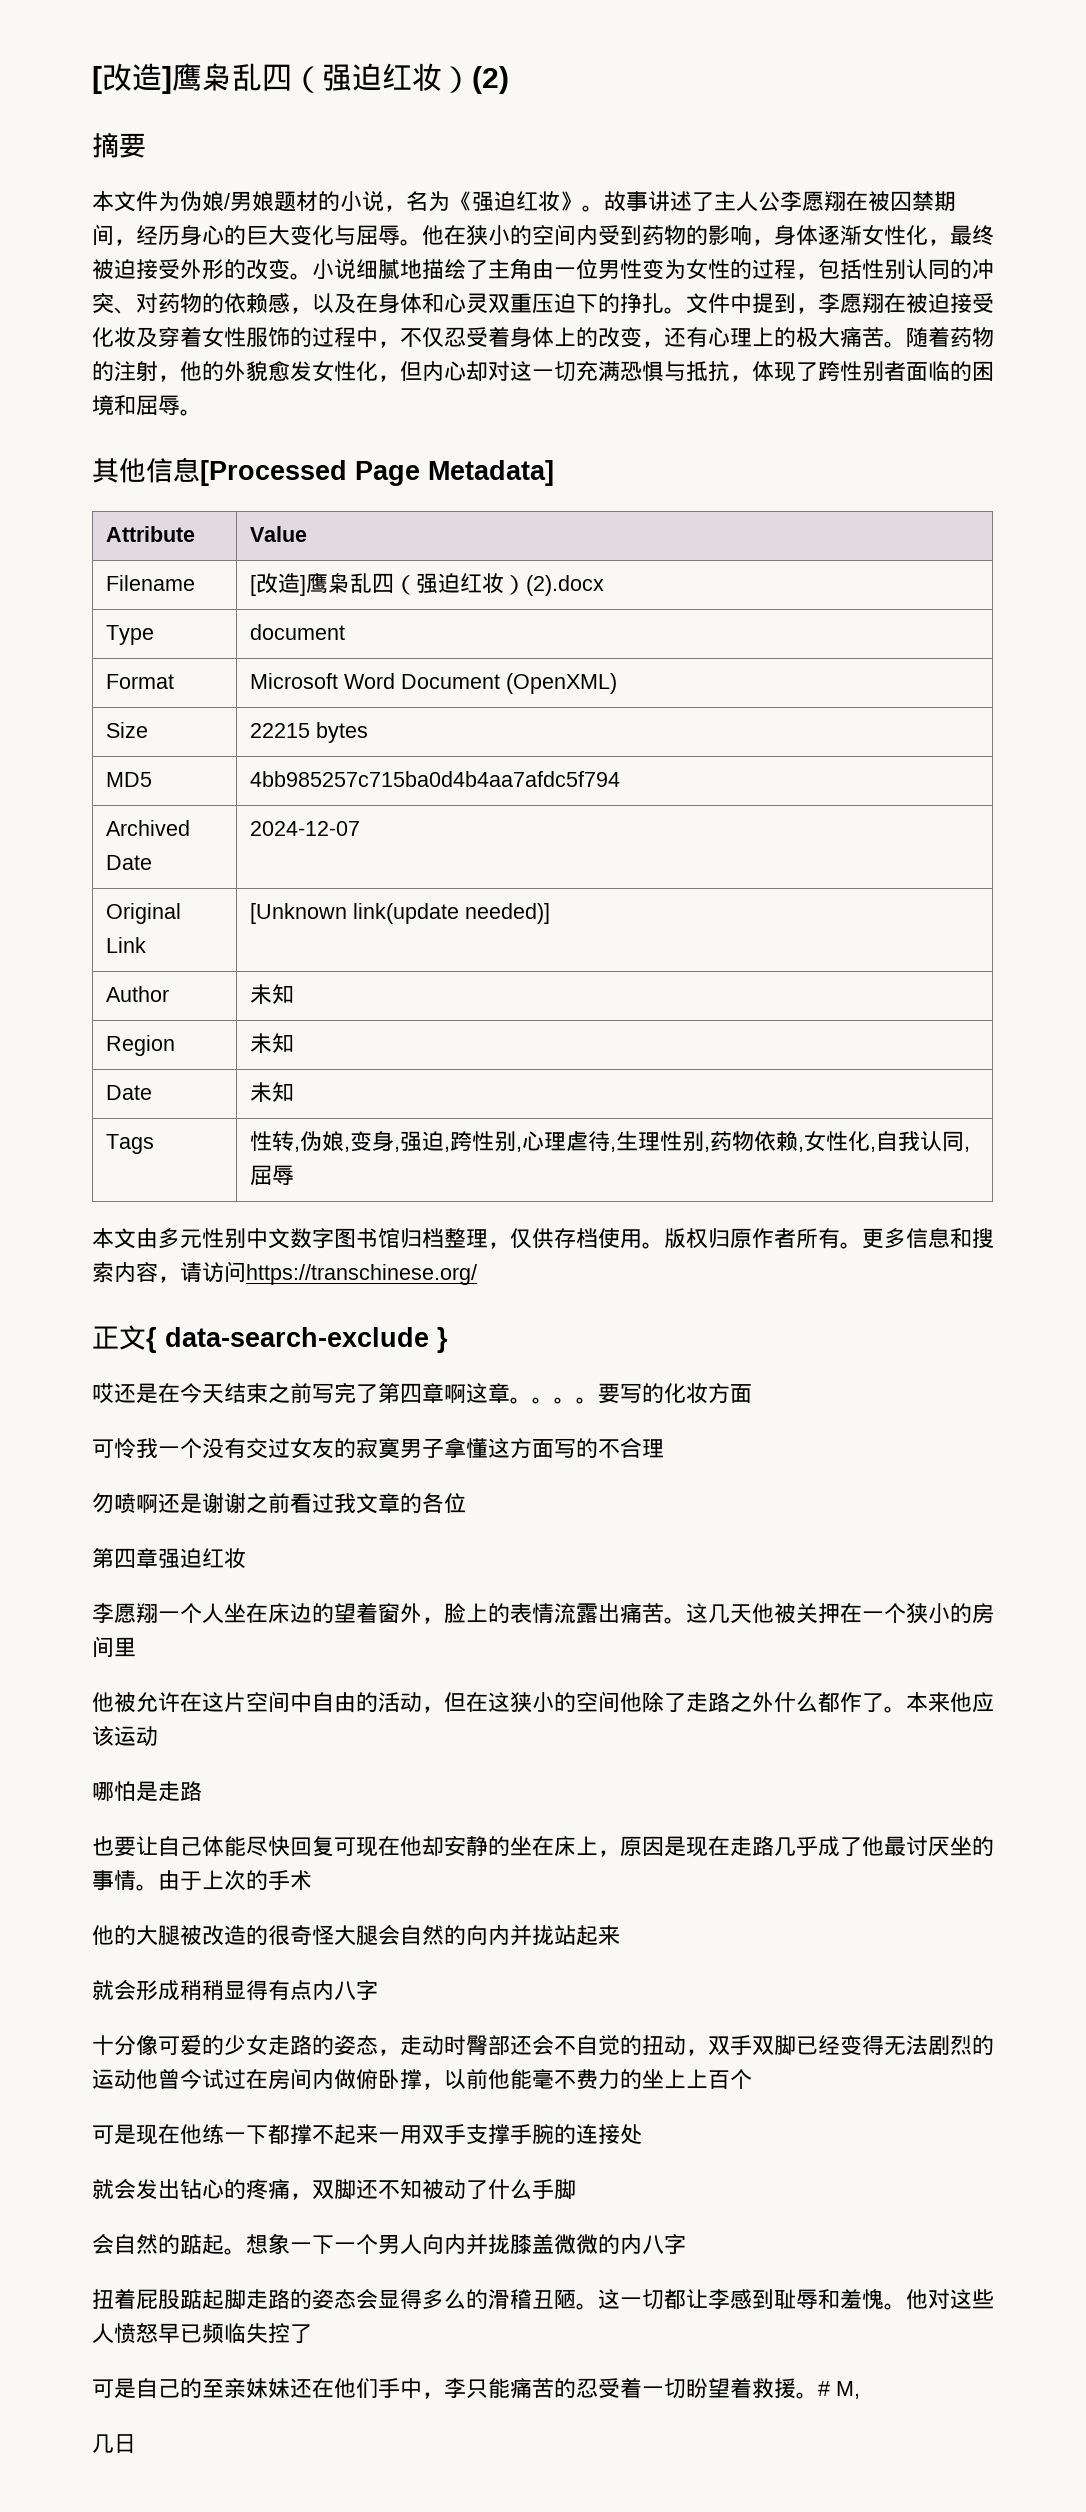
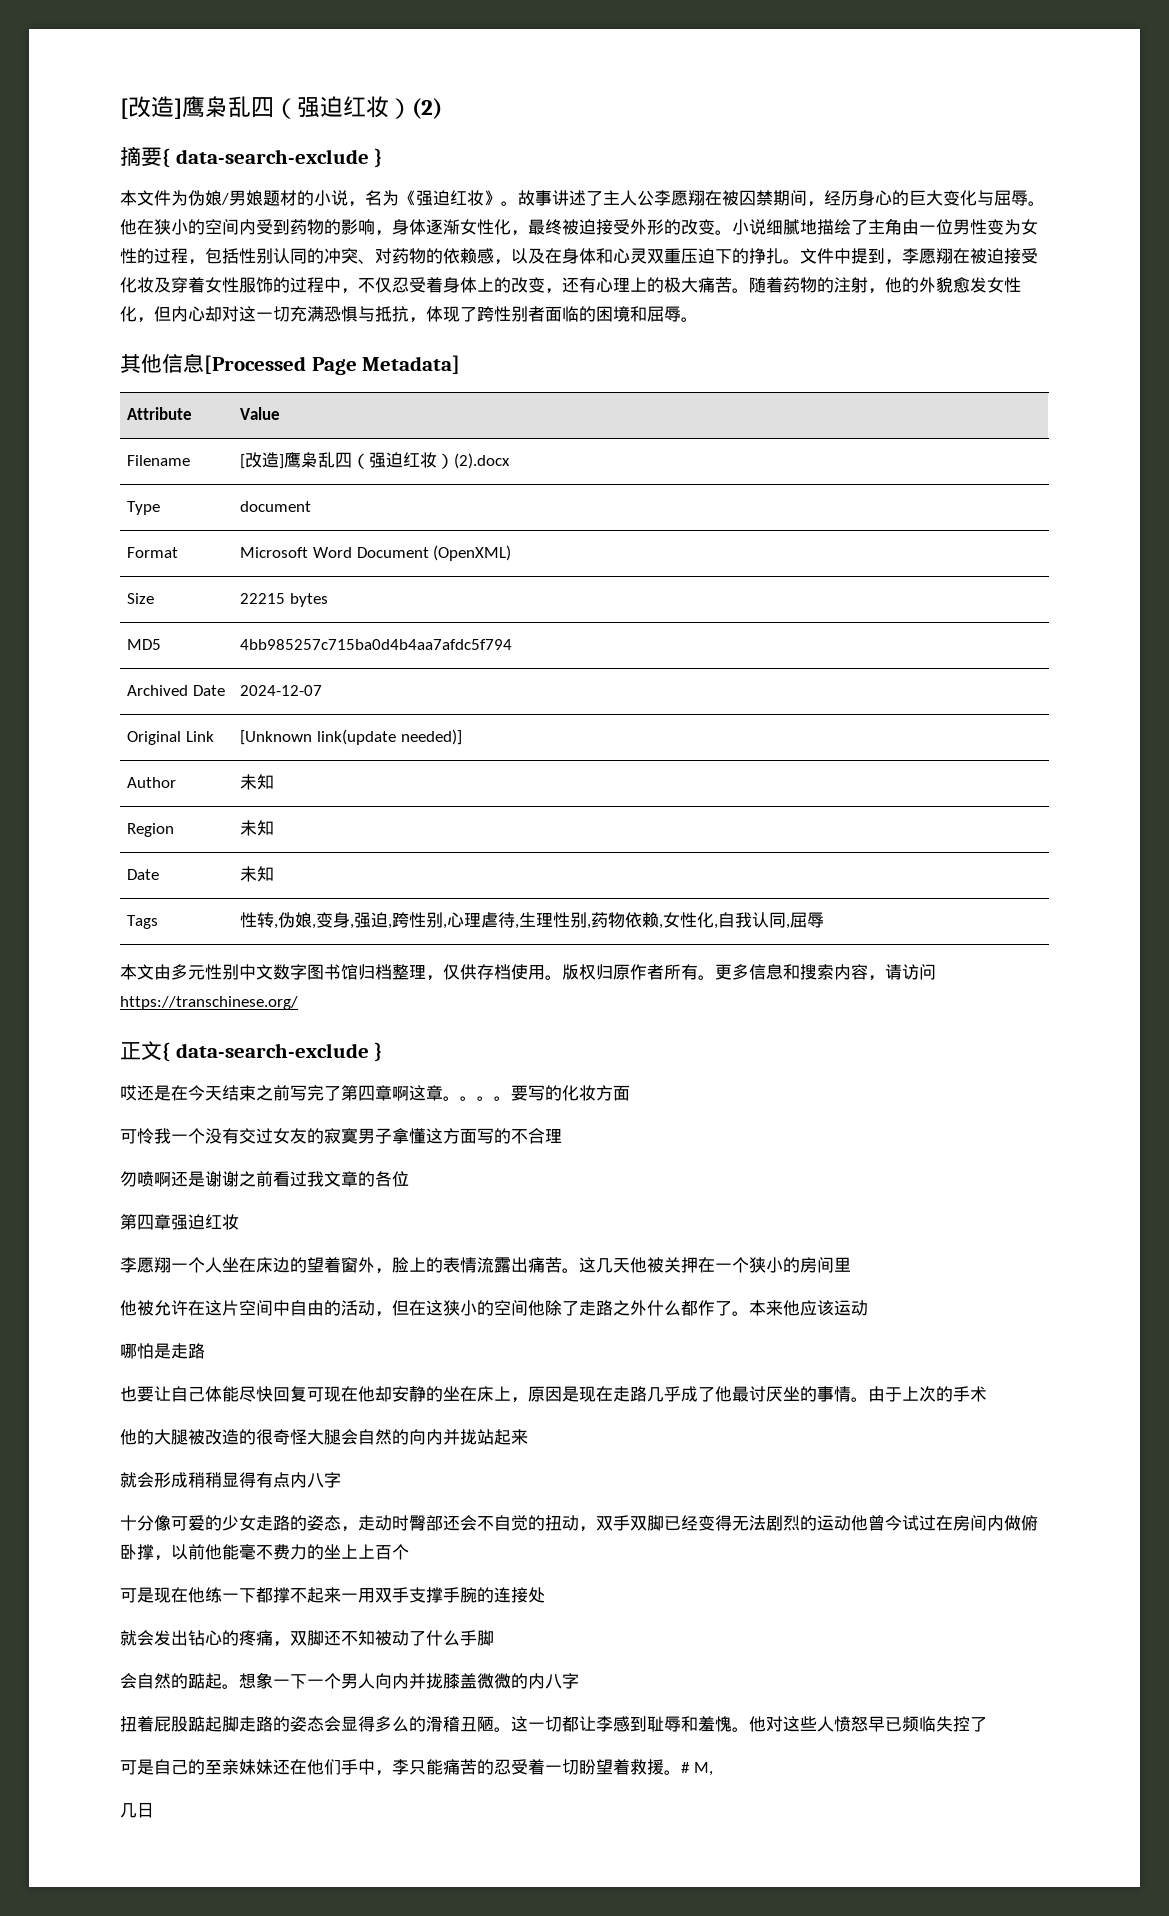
- 摘要
+ 摘要{ data-search-exclude }

